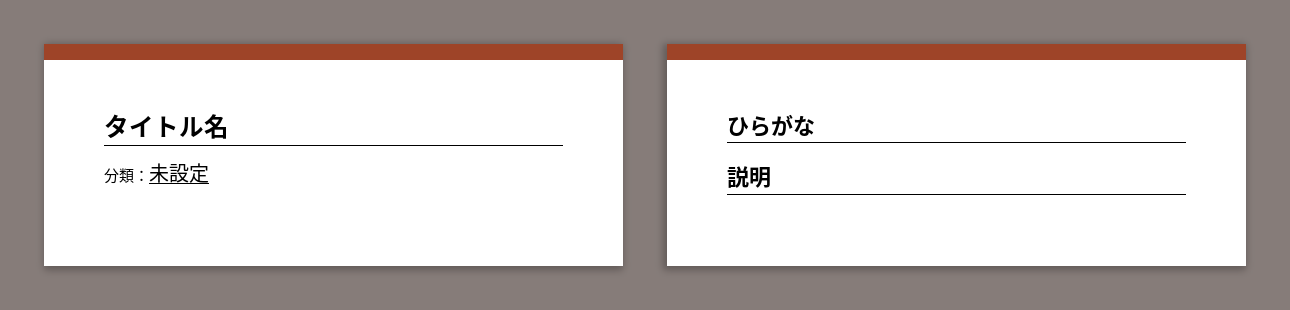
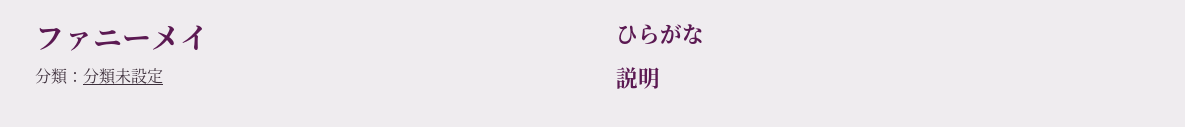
- タイトル名
+ ファニーメイ
- 分類：未設定
+ 分類：分類未設定

